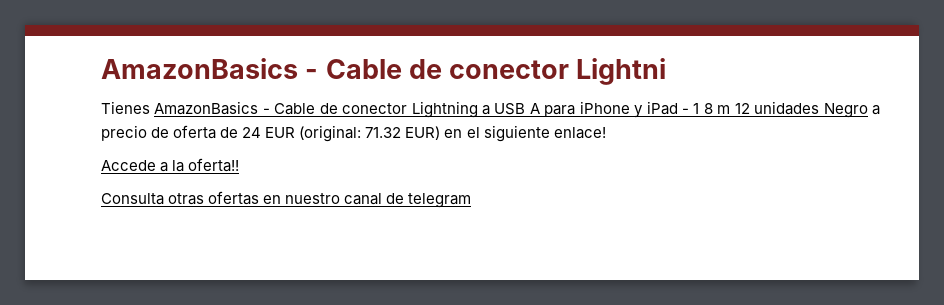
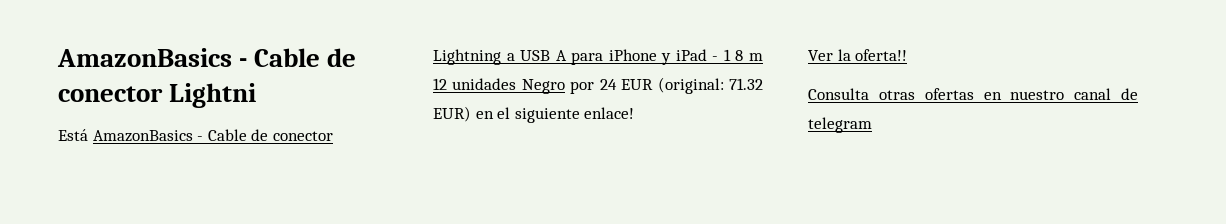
- Tienes AmazonBasics - Cable de conector Lightning a USB A para iPhone y iPad - 1 8 m 12 unidades Negro a precio de oferta de 24 EUR (original: 71.32 EUR) en el siguiente enlace!
+ Está AmazonBasics - Cable de conector Lightning a USB A para iPhone y iPad - 1 8 m 12 unidades Negro por 24 EUR (original: 71.32 EUR) en el siguiente enlace!
- Accede a la oferta!!
+ Ver la oferta!!

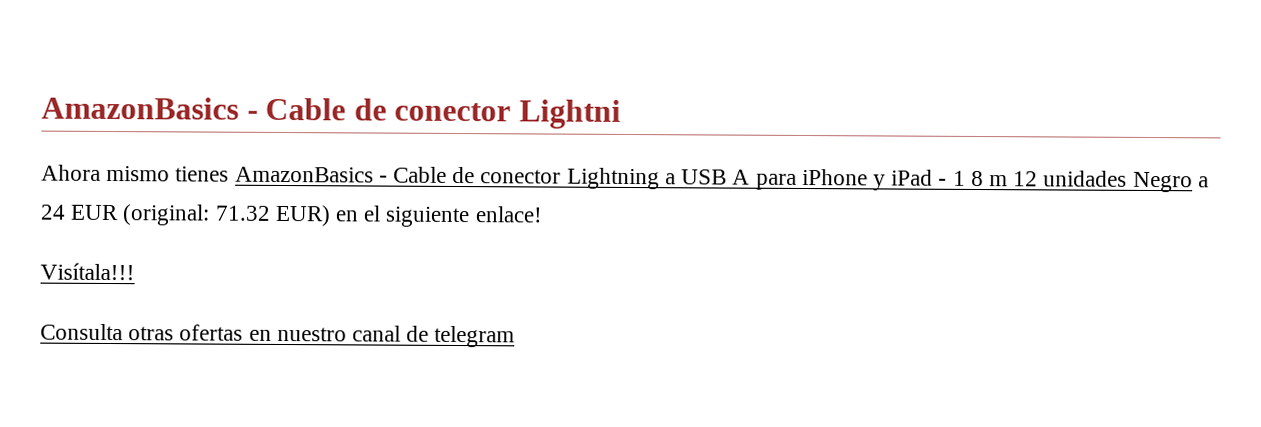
- Está AmazonBasics - Cable de conector Lightning a USB A para iPhone y iPad - 1 8 m 12 unidades Negro por 24 EUR (original: 71.32 EUR) en el siguiente enlace!
+ Ahora mismo tienes AmazonBasics - Cable de conector Lightning a USB A para iPhone y iPad - 1 8 m 12 unidades Negro a 24 EUR (original: 71.32 EUR) en el siguiente enlace!
- Ver la oferta!!
+ Visítala!!!

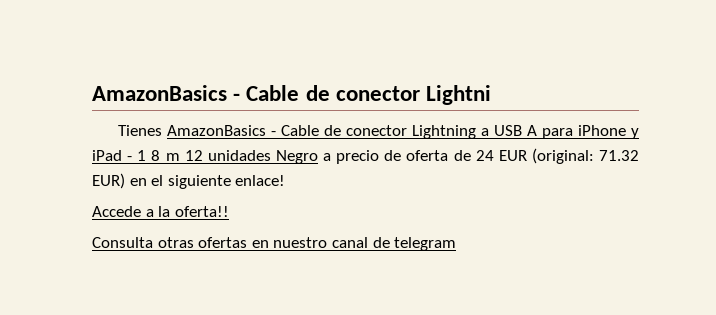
- Ahora mismo tienes AmazonBasics - Cable de conector Lightning a USB A para iPhone y iPad - 1 8 m 12 unidades Negro a 24 EUR (original: 71.32 EUR) en el siguiente enlace!
+ Tienes AmazonBasics - Cable de conector Lightning a USB A para iPhone y iPad - 1 8 m 12 unidades Negro a precio de oferta de 24 EUR (original: 71.32 EUR) en el siguiente enlace!
- Visítala!!!
+ Accede a la oferta!!

